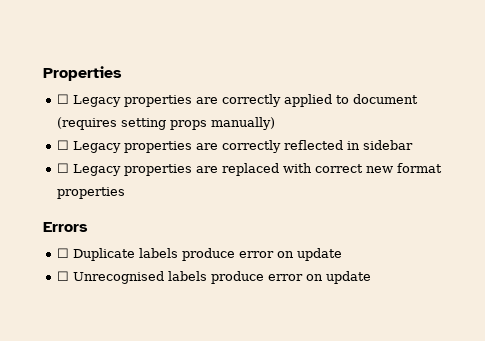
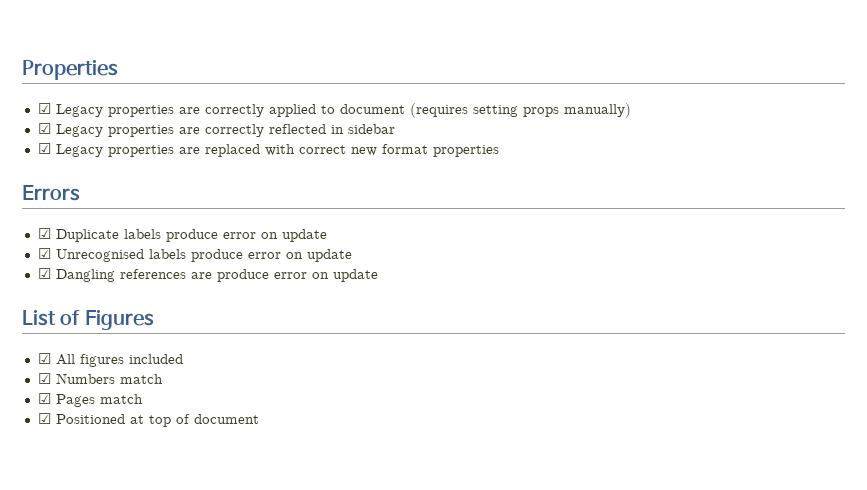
- ☐ Legacy properties are correctly applied to document (requires setting props manually)
+ ☑ Legacy properties are correctly applied to document (requires setting props manually)
- ☐ Legacy properties are correctly reflected in sidebar
+ ☑ Legacy properties are correctly reflected in sidebar
- ☐ Legacy properties are replaced with correct new format properties
+ ☑ Legacy properties are replaced with correct new format properties
- ☐ Duplicate labels produce error on update
+ ☑ Duplicate labels produce error on update
- ☐ Unrecognised labels produce error on update
+ ☑ Unrecognised labels produce error on update
+ ☑ Dangling references are produce error on update
+ List of Figures
+ ☑ All figures included
+ ☑ Numbers match
+ ☑ Pages match
+ ☑ Positioned at top of document

